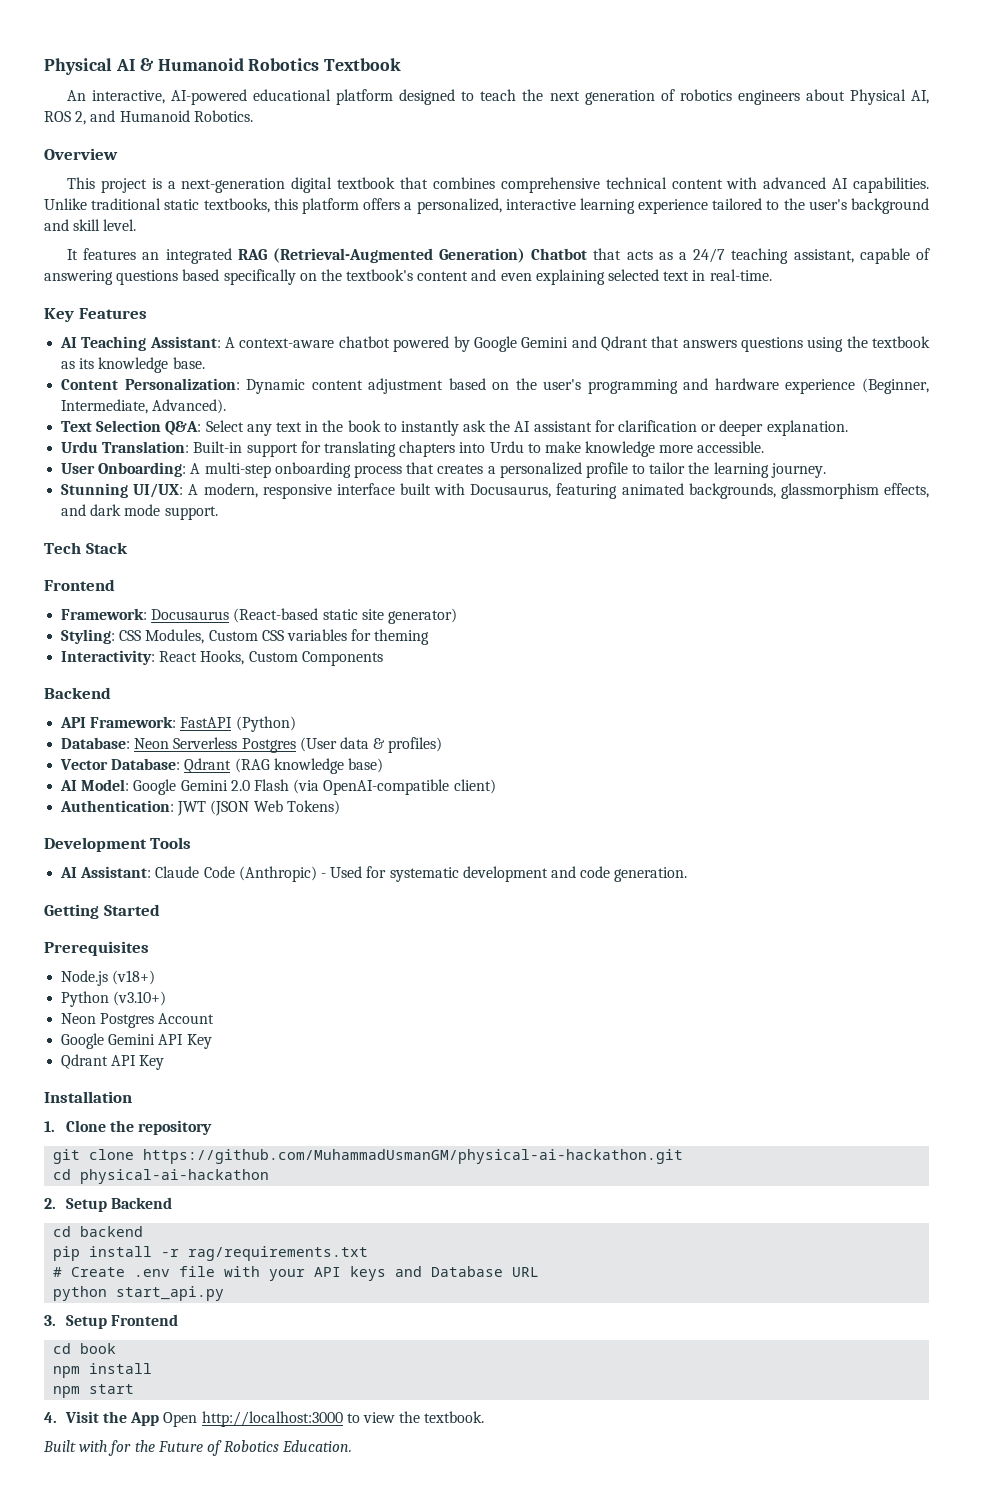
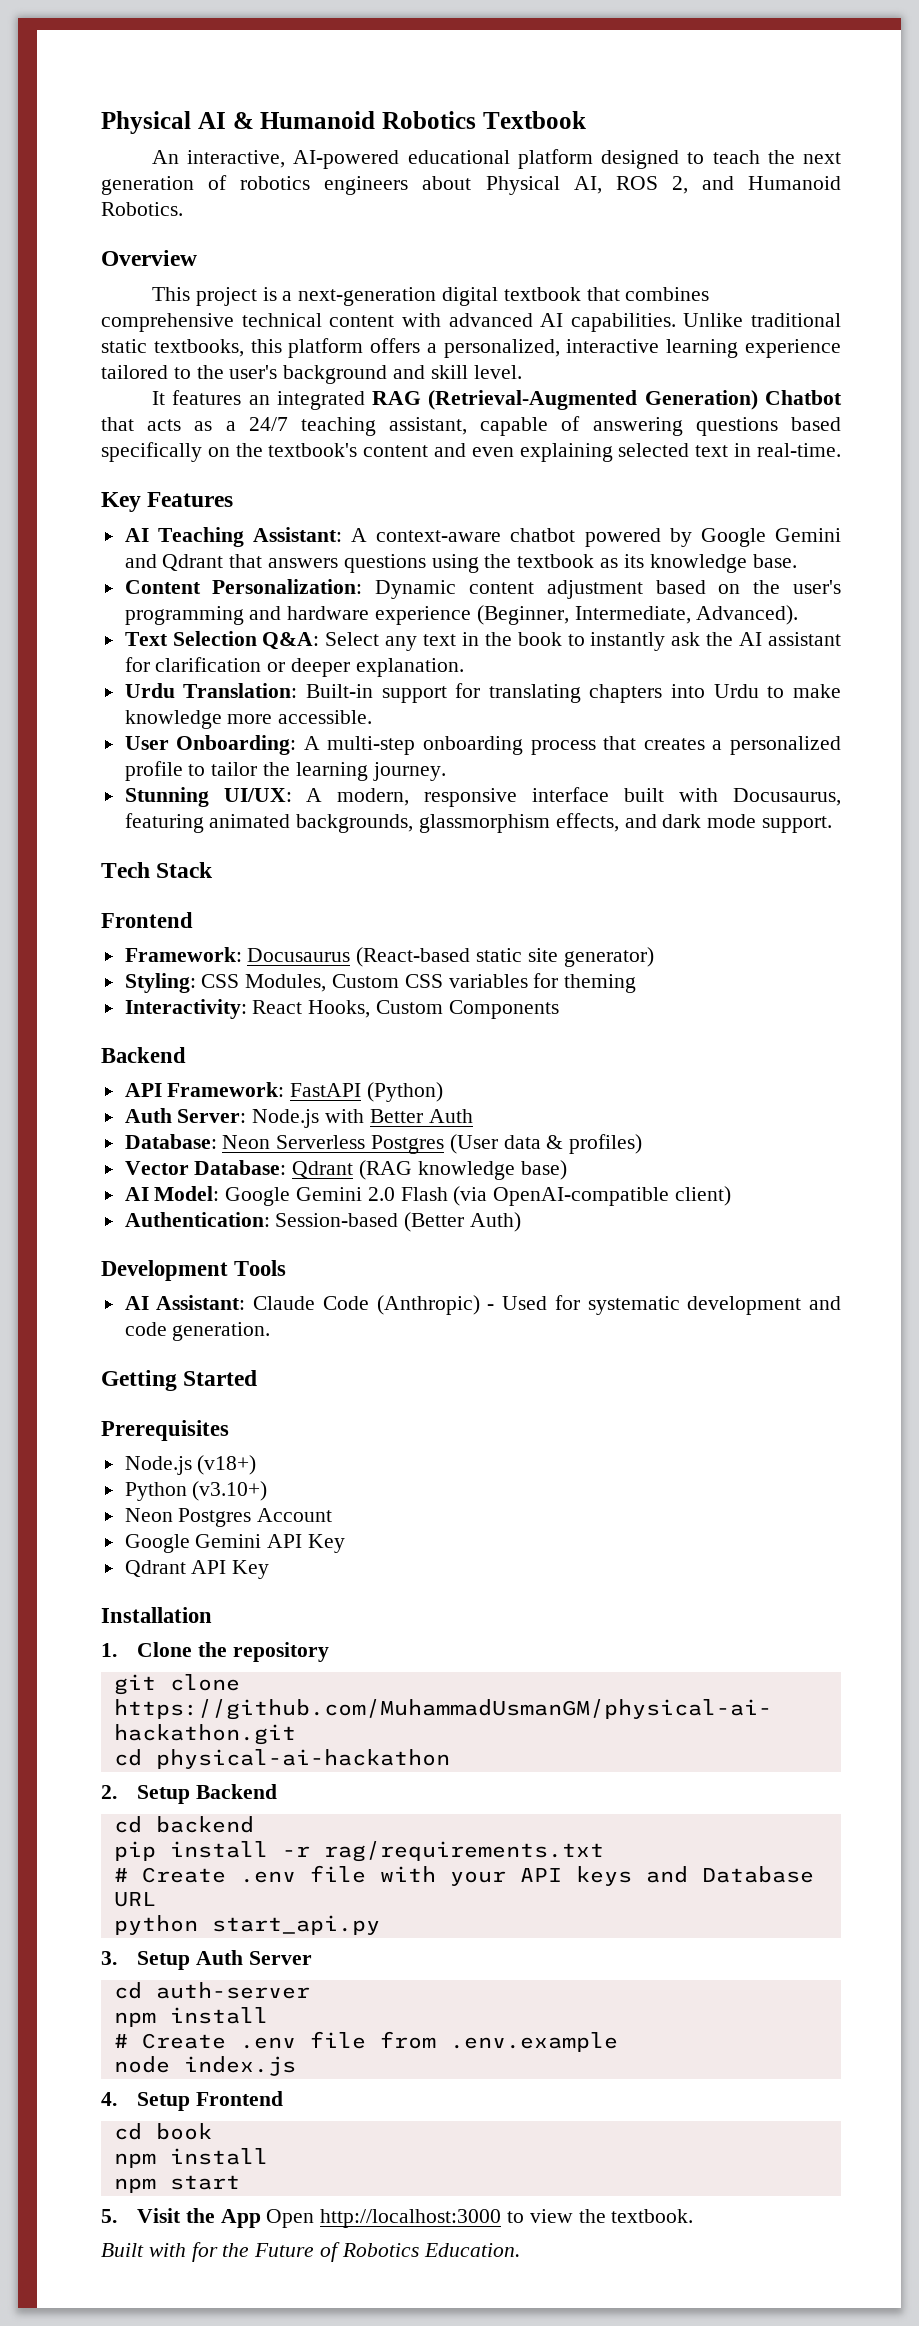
+ Auth Server: Node.js with Better Auth
- Authentication: JWT (JSON Web Tokens)
+ Authentication: Session-based (Better Auth)
- 3. Setup Frontend
+ 3. Setup Auth Server
+ cd auth-server
+ npm install
+ # Create .env file from .env.example
+ node index.js
+ 4. Setup Frontend
- 4. Visit the App Open http://localhost:3000 to view the textbook.
+ 5. Visit the App Open http://localhost:3000 to view the textbook.

